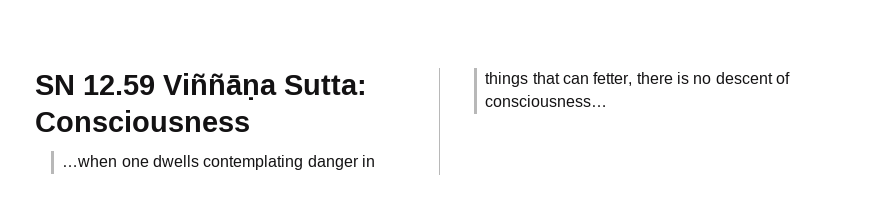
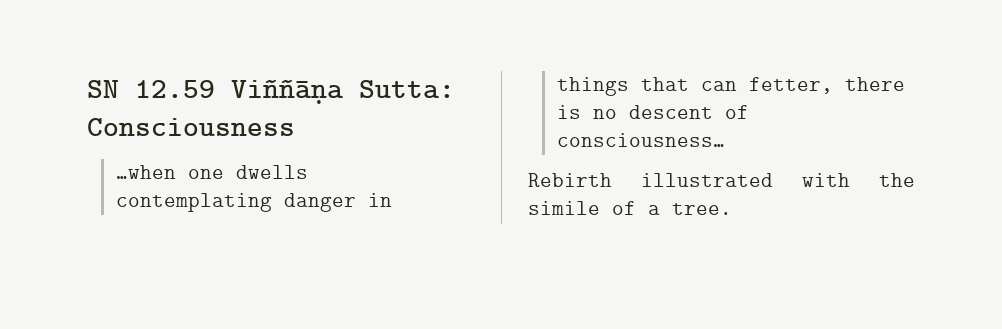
+ Rebirth illustrated with the simile of a tree.

